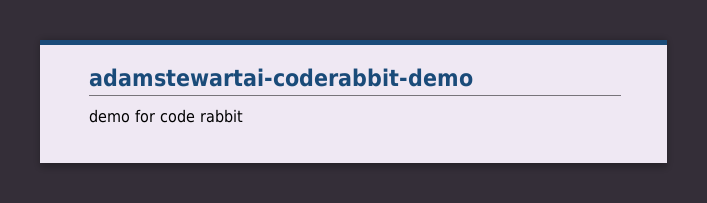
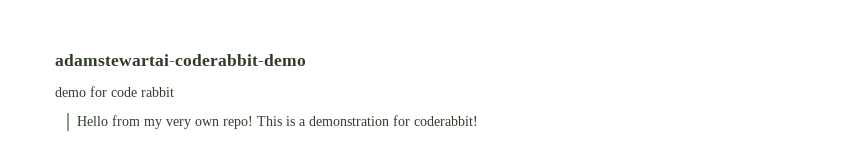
+ Hello from my very own repo! This is a demonstration for coderabbit!

